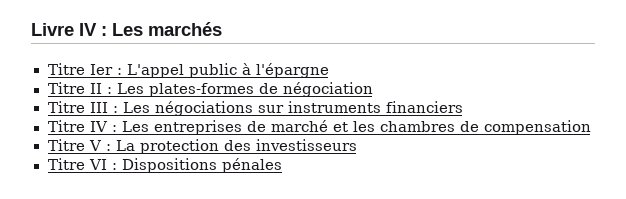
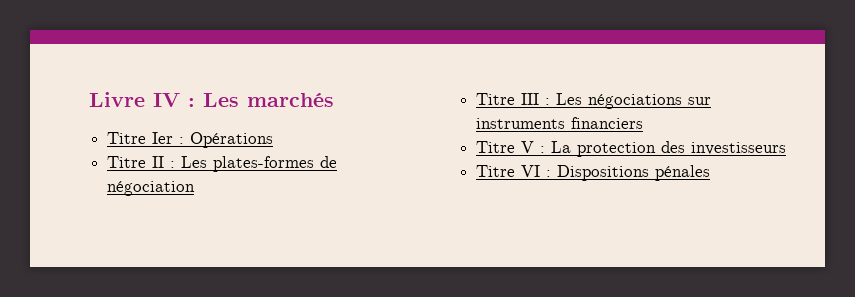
- Titre Ier : L'appel public à l'épargne
+ Titre Ier : Opérations
- Titre IV : Les entreprises de marché et les chambres de compensation

